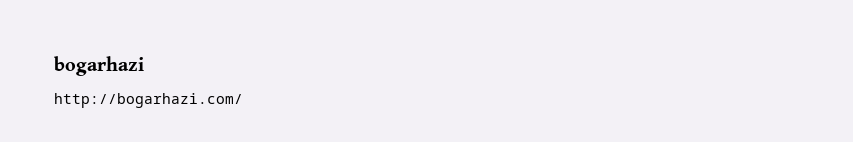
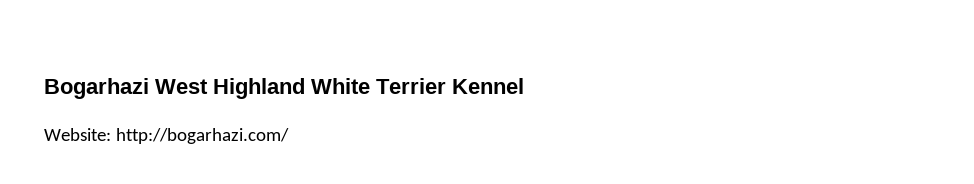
- bogarhazi
- http://bogarhazi.com/
+ Bogarhazi West Highland White Terrier Kennel
+ Website: http://bogarhazi.com/

